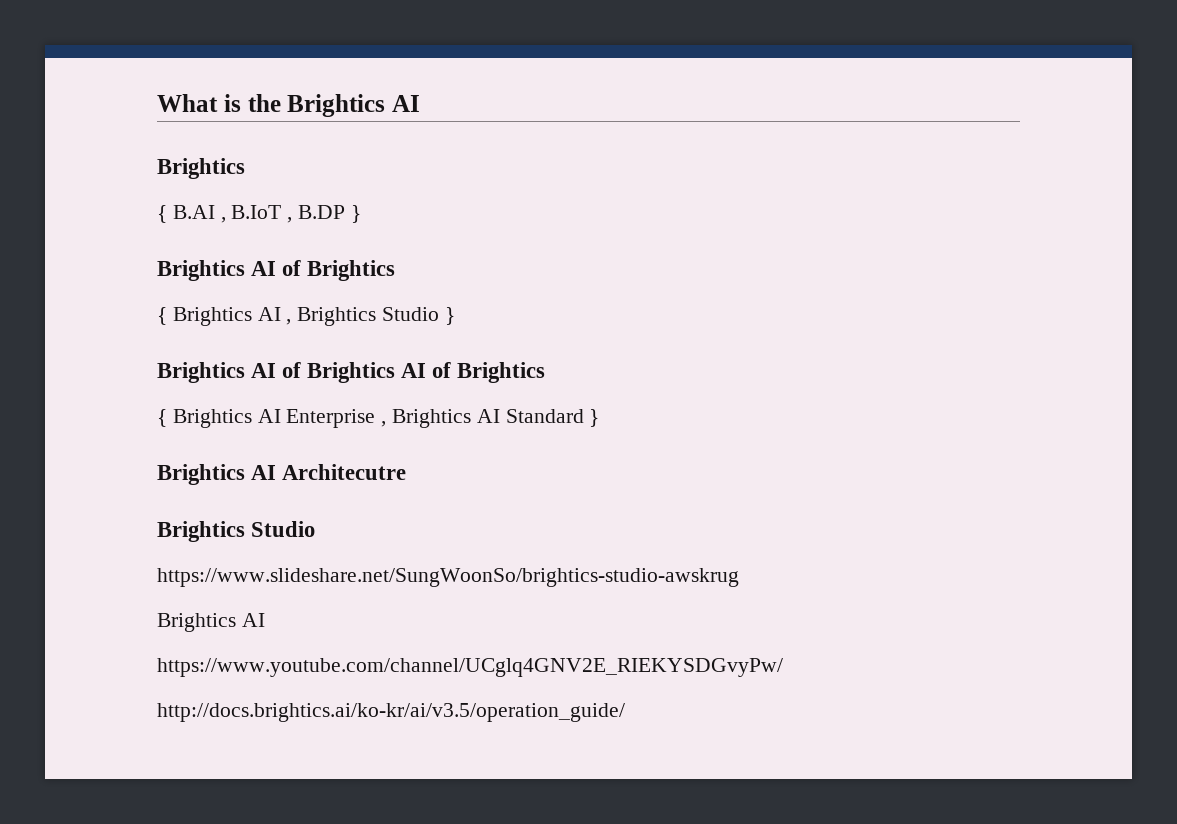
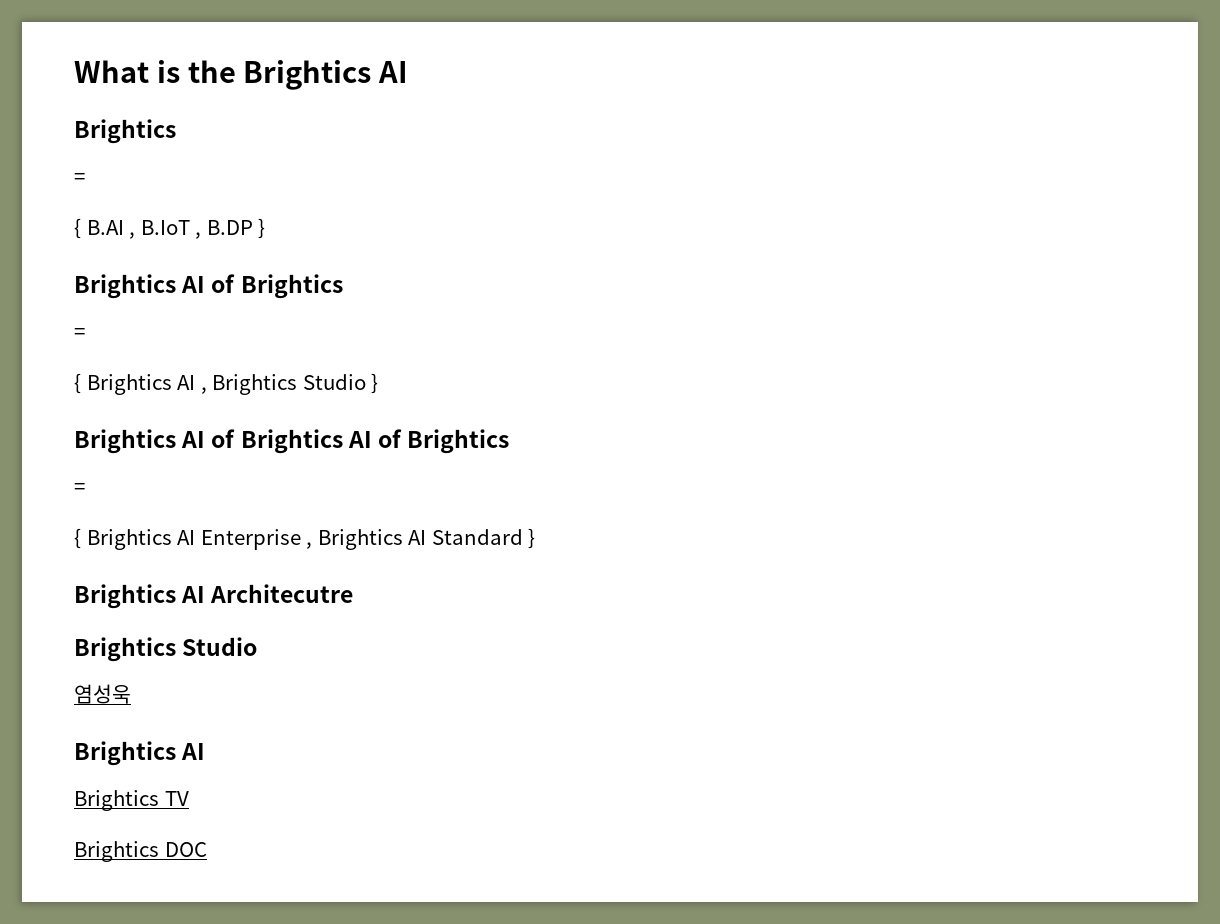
  What is the Brightics AI
  Brightics
+ =
  { B.AI , B.IoT , B.DP }
  Brightics AI of Brightics
+ =
  Brightics AI of Brightics AI of Brightics
+ =
- https://www.slideshare.net/SungWoonSo/brightics-studio-awskrug
+ 염성욱
  Brightics AI
- https://www.youtube.com/channel/UCglq4GNV2E_RIEKYSDGvyPw/
- http://docs.brightics.ai/ko-kr/ai/v3.5/operation_guide/
+ Brightics TV
+ Brightics DOC

